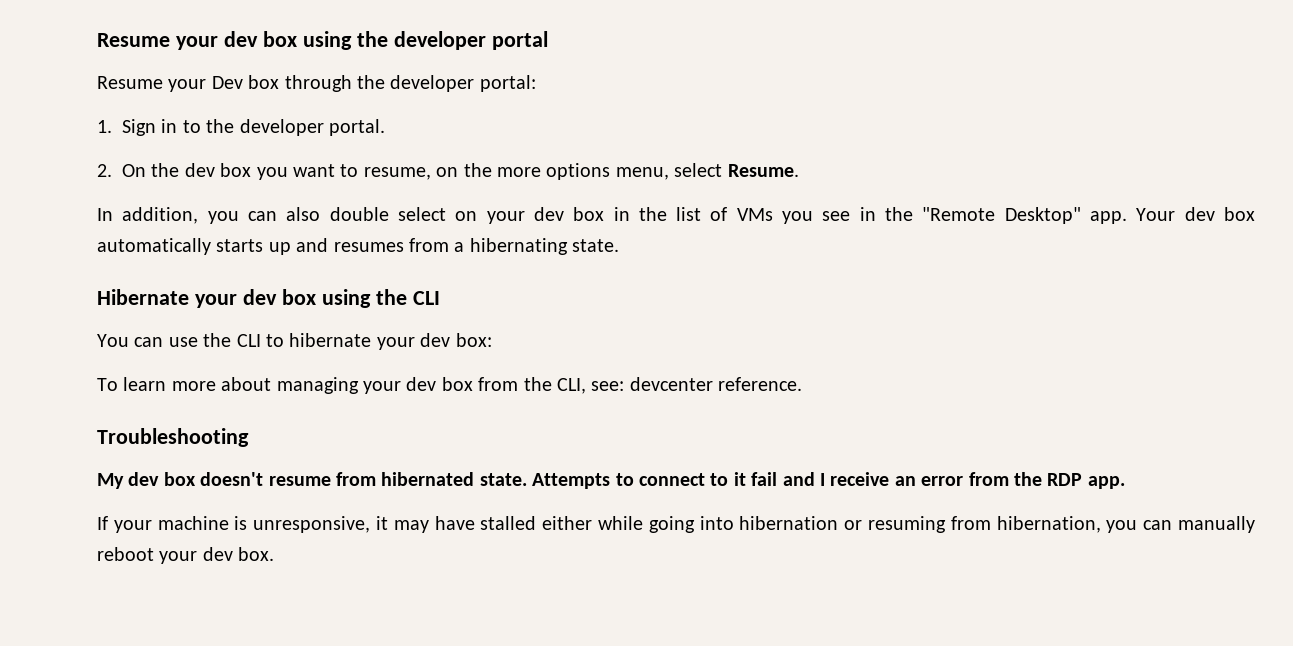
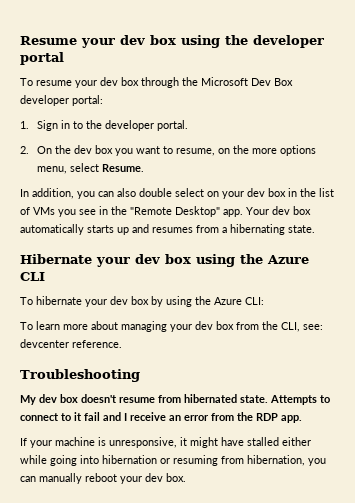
- Resume your Dev box through the developer portal:
+ To resume your dev box through the Microsoft Dev Box developer portal:
- Hibernate your dev box using the CLI
+ Hibernate your dev box using the Azure CLI
- You can use the CLI to hibernate your dev box:
+ To hibernate your dev box by using the Azure CLI:
- If your machine is unresponsive, it may have stalled either while going into hibernation or resuming from hibernation, you can manually reboot your dev box.
+ If your machine is unresponsive, it might have stalled either while going into hibernation or resuming from hibernation, you can manually reboot your dev box.

